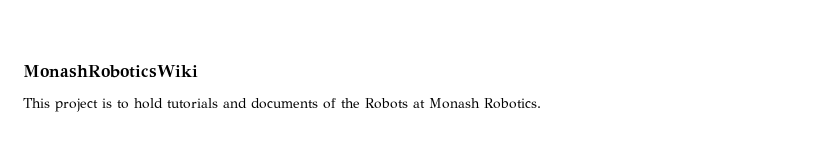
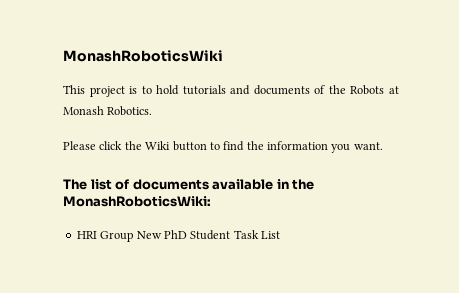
+ Please click the Wiki button to find the information you want.
+ The list of documents available in the MonashRoboticsWiki:
+ HRI Group New PhD Student Task List

